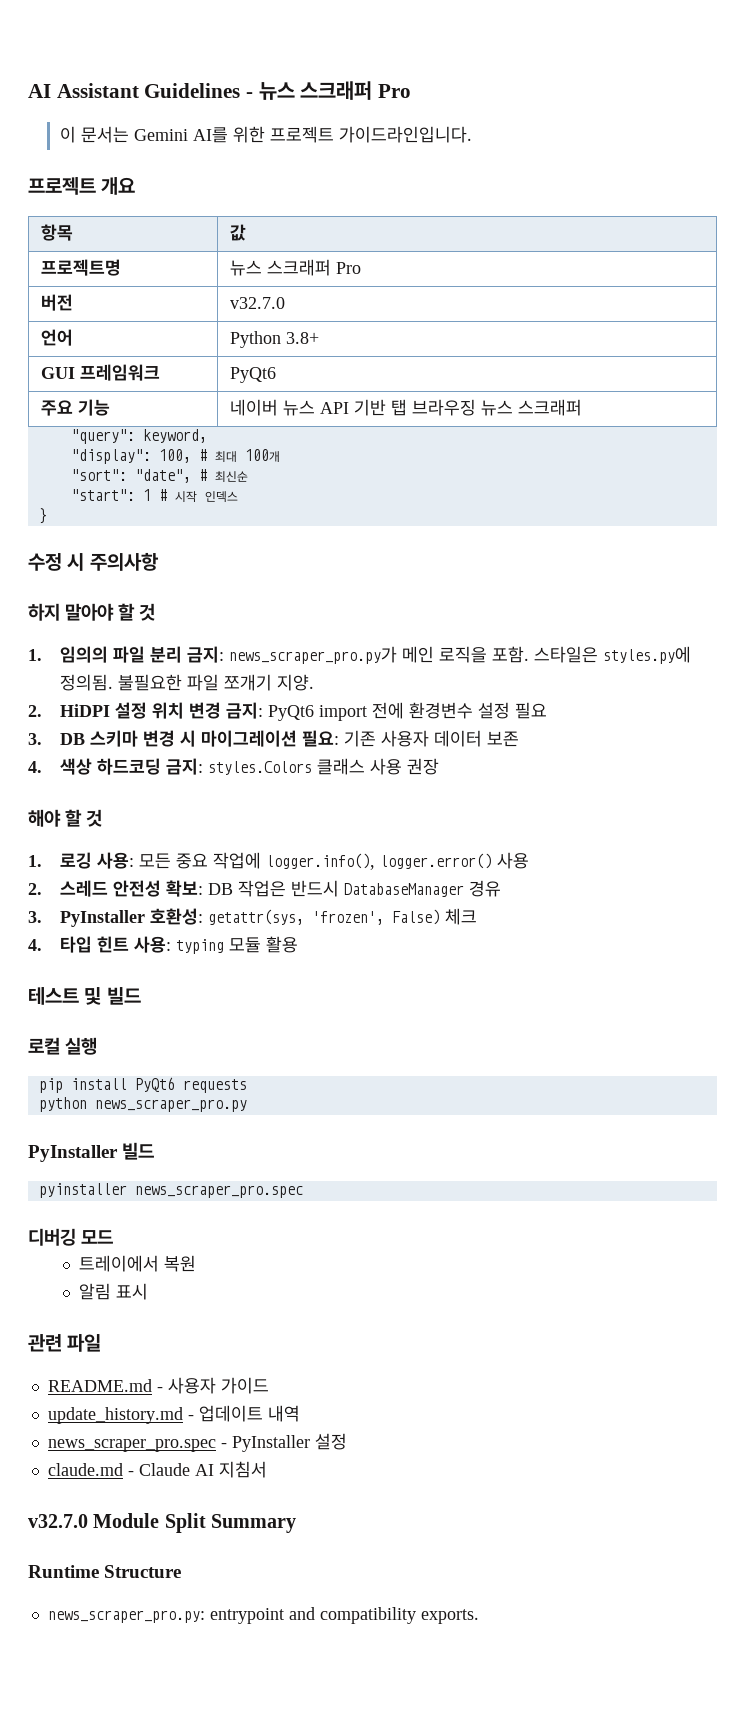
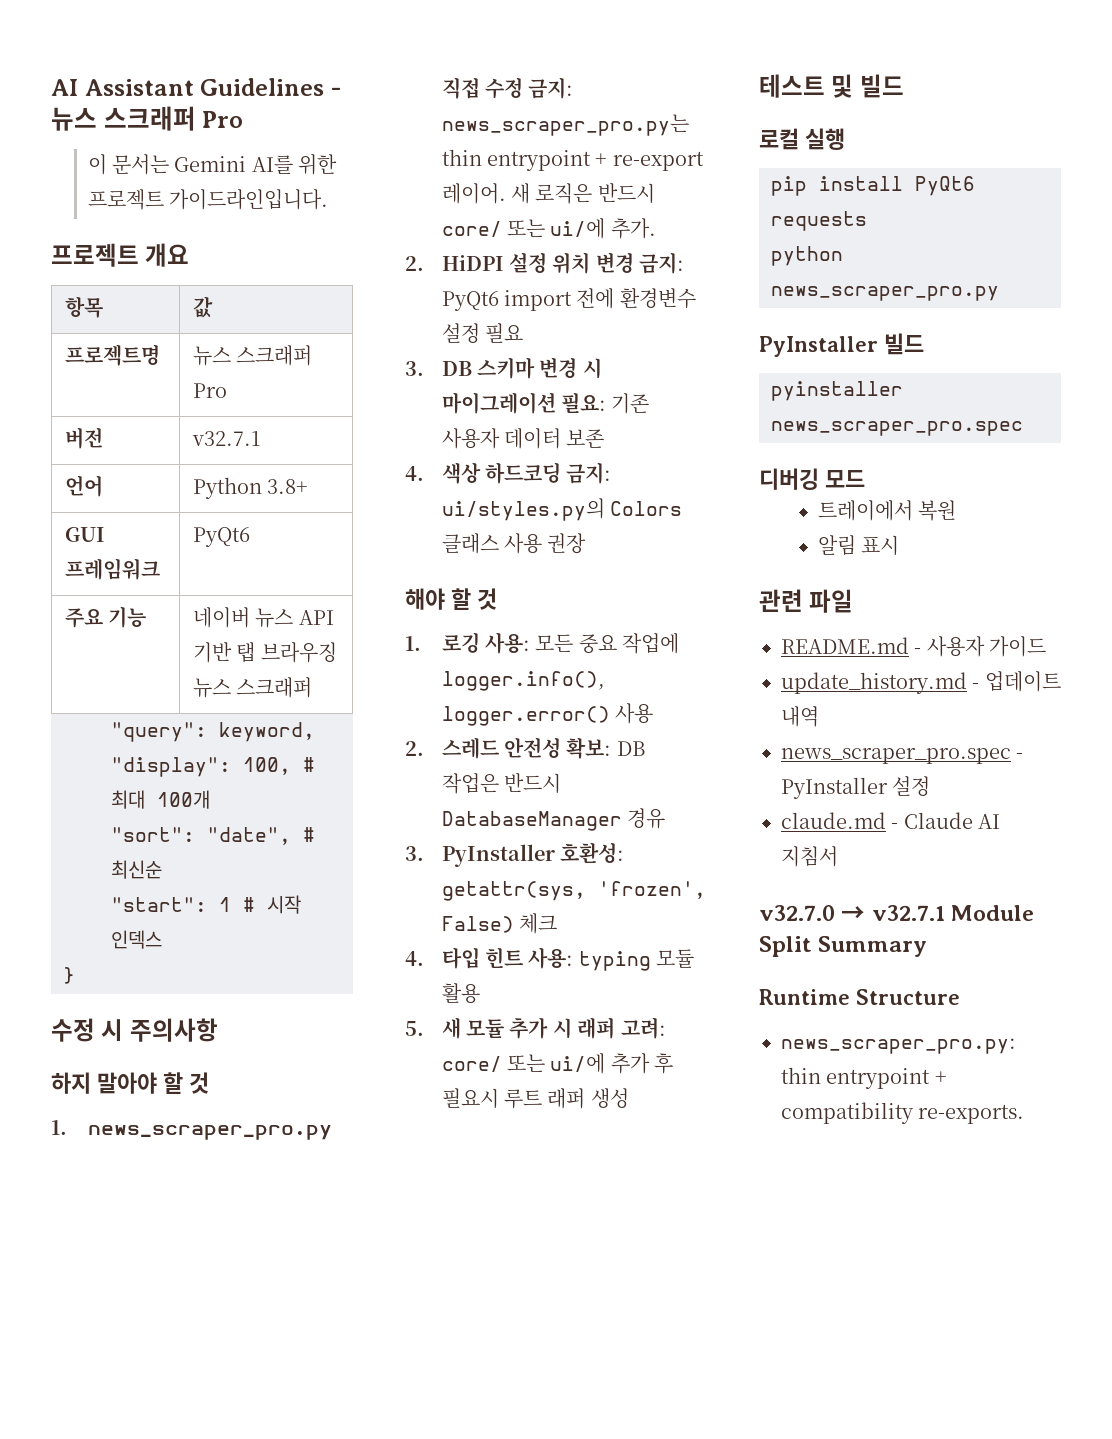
- 버전 | v32.7.0
+ 버전 | v32.7.1
- 1. 임의의 파일 분리 금지: news_scraper_pro.py가 메인 로직을 포함. 스타일은 styles.py에 정의됨. 불필요한 파일 쪼개기 지양.
+ 1. news_scraper_pro.py 직접 수정 금지: news_scraper_pro.py는 thin entrypoint + re-export 레이어. 새 로직은 반드시 core/ 또는 ui/에 추가.
- 4. 색상 하드코딩 금지: styles.Colors 클래스 사용 권장
+ 4. 색상 하드코딩 금지: ui/styles.py의 Colors 클래스 사용 권장
+ 5. 새 모듈 추가 시 래퍼 고려: core/ 또는 ui/에 추가 후 필요시 루트 래퍼 생성
- v32.7.0 Module Split Summary
+ v32.7.0 → v32.7.1 Module Split Summary
- news_scraper_pro.py: entrypoint and compatibility exports.
+ news_scraper_pro.py: thin entrypoint + compatibility re-exports.

